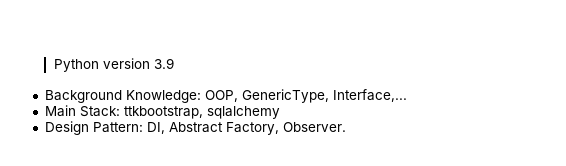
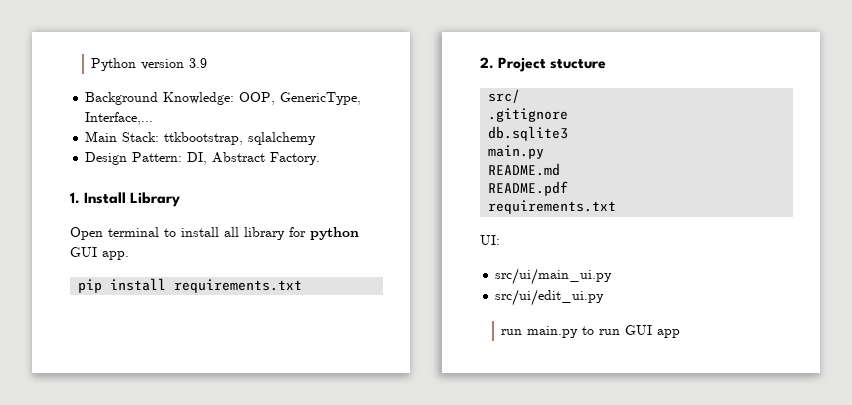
- Design Pattern: DI, Abstract Factory, Observer.
+ Design Pattern: DI, Abstract Factory.
+ 1. Install Library
+ Open terminal to install all library for python GUI app.
+ pip install requirements.txt
+ 2. Project stucture
+ src/
+ .gitignore
+ db.sqlite3
+ main.py
+ README.md
+ README.pdf
+ requirements.txt
+ UI:
+ src/ui/main_ui.py
+ src/ui/edit_ui.py
+ run main.py to run GUI app

